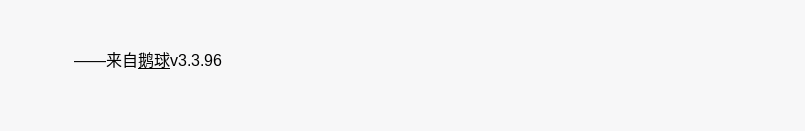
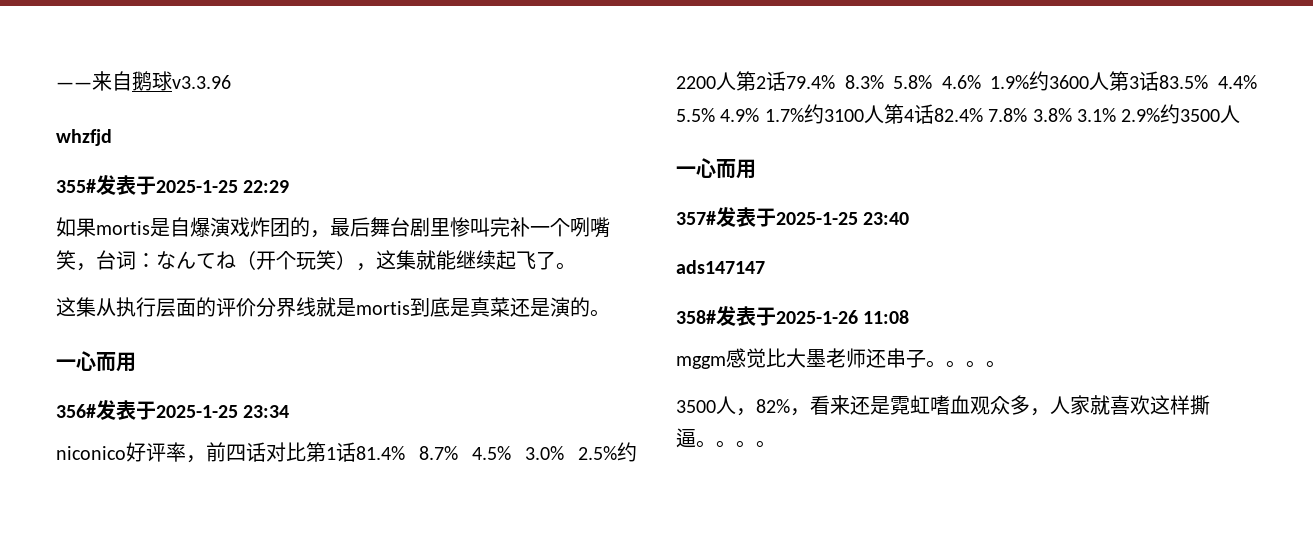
+ whzfjd
+ 355#发表于2025-1-25 22:29
+ 如果mortis是自爆演戏炸团的，最后舞台剧里惨叫完补一个咧嘴笑，台词：なんてね（开个玩笑），这集就能继续起飞了。
+ 这集从执行层面的评价分界线就是mortis到底是真菜还是演的。
+ 一心而用
+ 356#发表于2025-1-25 23:34
+ niconico好评率，前四话对比第1话81.4% 8.7% 4.5% 3.0% 2.5%约2200人第2话79.4% 8.3% 5.8% 4.6% 1.9%约3600人第3话83.5% 4.4% 5.5% 4.9% 1.7%约3100人第4话82.4% 7.8% 3.8% 3.1% 2.9%约3500人
+ 一心而用
+ 357#发表于2025-1-25 23:40
+ ads147147
+ 358#发表于2025-1-26 11:08
+ mggm感觉比大墨老师还串子。。。。
+ 3500人，82%，看来还是霓虹嗜血观众多，人家就喜欢这样撕逼。。。。

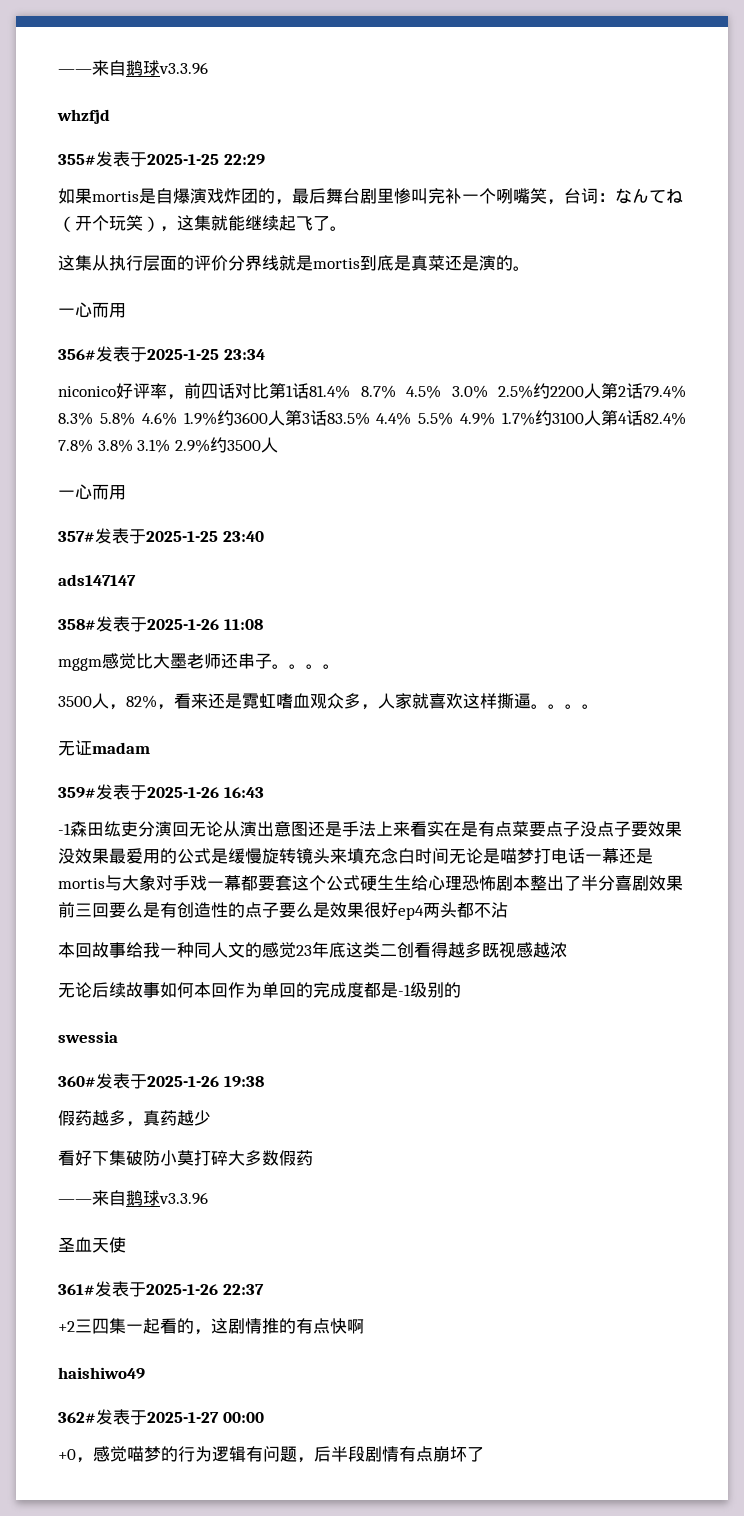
+ 无证madam
+ 359#发表于2025-1-26 16:43
+ -1森田纮吏分演回无论从演出意图还是手法上来看实在是有点菜要点子没点子要效果没效果最爱用的公式是缓慢旋转镜头来填充念白时间无论是喵梦打电话一幕还是mortis与大象对手戏一幕都要套这个公式硬生生给心理恐怖剧本整出了半分喜剧效果前三回要么是有创造性的点子要么是效果很好ep4两头都不沾
+ 本回故事给我一种同人文的感觉23年底这类二创看得越多既视感越浓
+ 无论后续故事如何本回作为单回的完成度都是-1级别的
+ swessia
+ 360#发表于2025-1-26 19:38
+ 假药越多，真药越少
+ 看好下集破防小莫打碎大多数假药
+ ——来自鹅球v3.3.96
+ 圣血天使
+ 361#发表于2025-1-26 22:37
+ +2三四集一起看的，这剧情推的有点快啊
+ haishiwo49
+ 362#发表于2025-1-27 00:00
+ +0，感觉喵梦的行为逻辑有问题，后半段剧情有点崩坏了

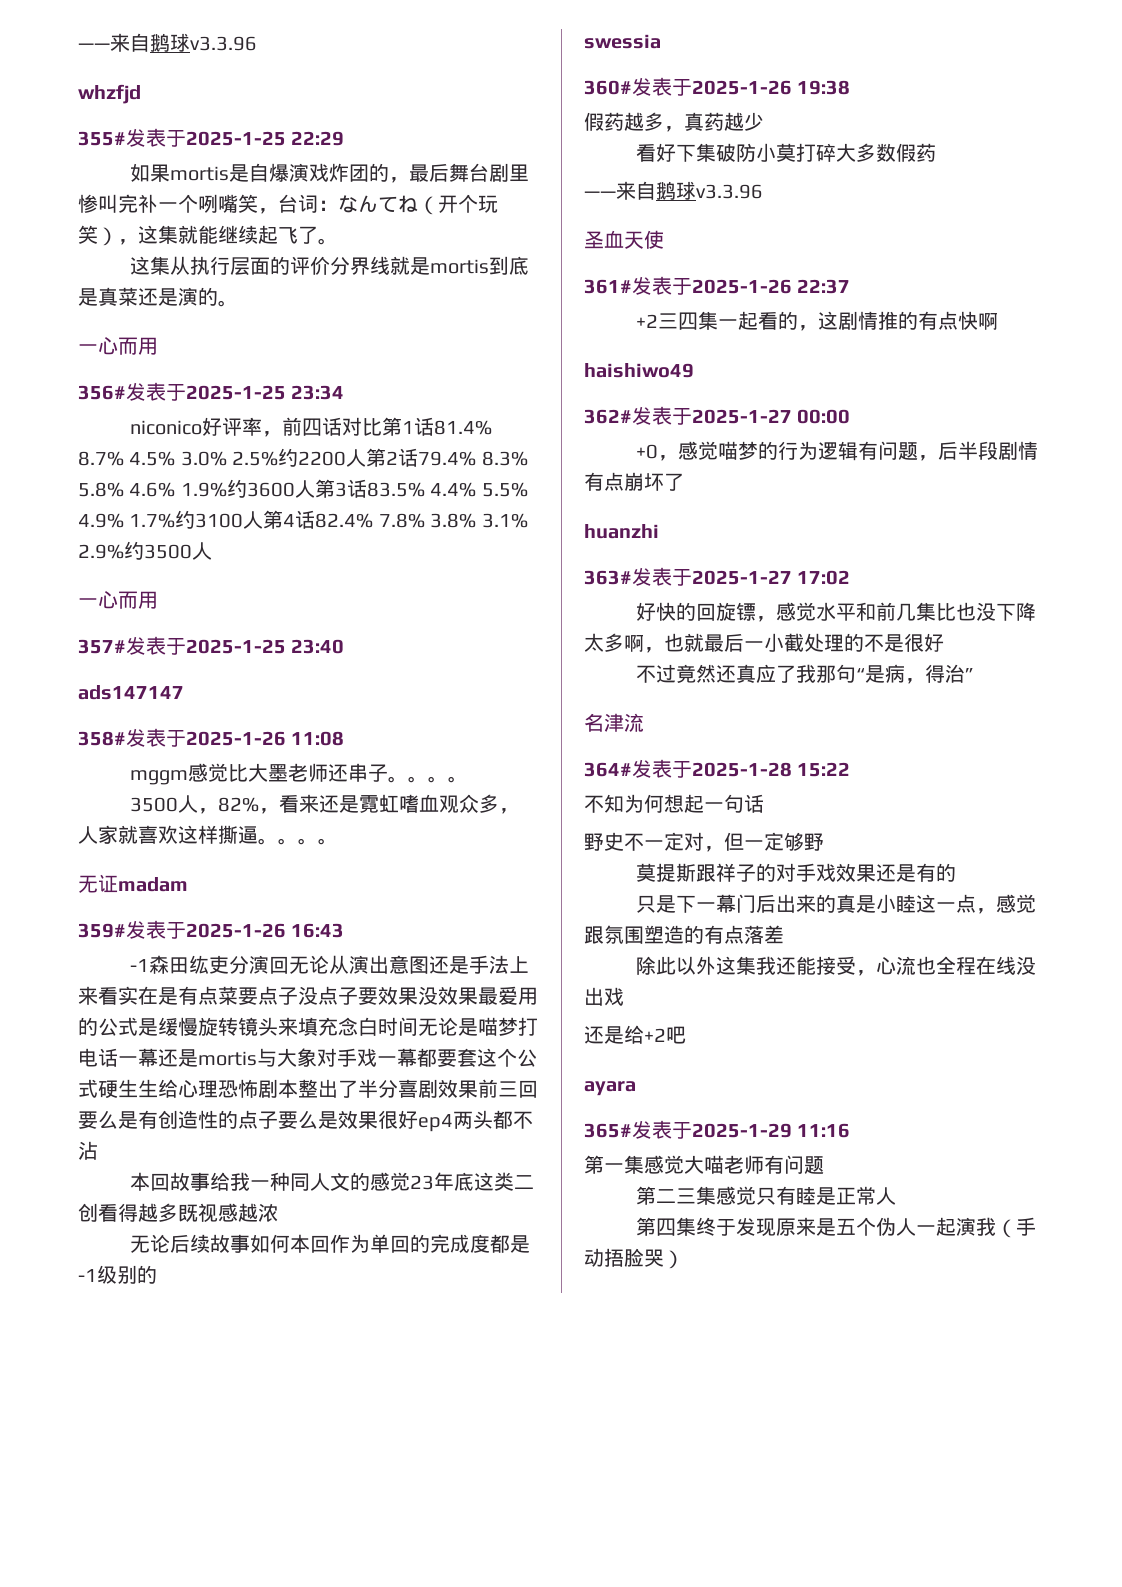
+ huanzhi
+ 363#发表于2025-1-27 17:02
+ 好快的回旋镖，感觉水平和前几集比也没下降太多啊，也就最后一小截处理的不是很好
+ 不过竟然还真应了我那句“是病，得治”
+ 名津流
+ 364#发表于2025-1-28 15:22
+ 不知为何想起一句话
+ 野史不一定对，但一定够野
+ 莫提斯跟祥子的对手戏效果还是有的
+ 只是下一幕门后出来的真是小睦这一点，感觉跟氛围塑造的有点落差
+ 除此以外这集我还能接受，心流也全程在线没出戏
+ 还是给+2吧
+ ayara
+ 365#发表于2025-1-29 11:16
+ 第一集感觉大喵老师有问题
+ 第二三集感觉只有睦是正常人
+ 第四集终于发现原来是五个伪人一起演我（手动捂脸哭）

